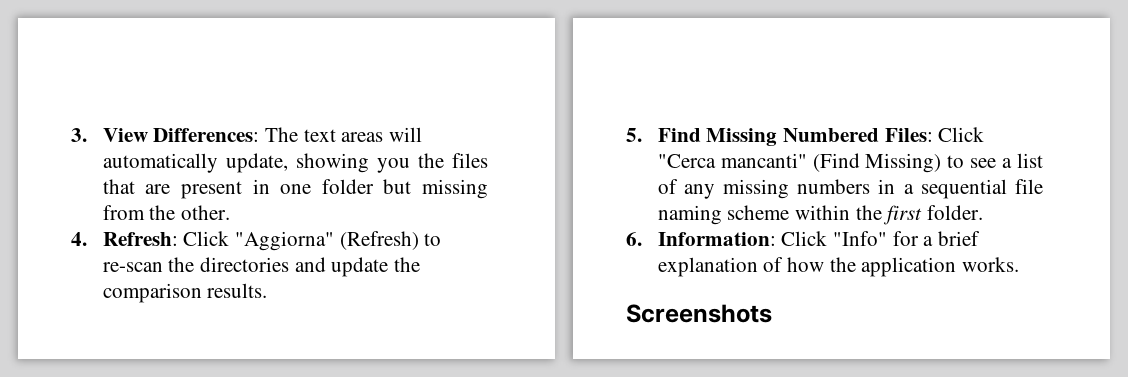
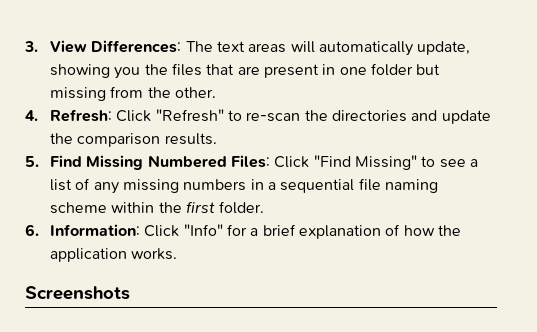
- 4. Refresh: Click "Aggiorna" (Refresh) to re-scan the directories and update the comparison results.
+ 4. Refresh: Click "Refresh" to re-scan the directories and update the comparison results.
- 5. Find Missing Numbered Files: Click "Cerca mancanti" (Find Missing) to see a list of any missing numbers in a sequential file naming scheme within the first folder.
+ 5. Find Missing Numbered Files: Click "Find Missing" to see a list of any missing numbers in a sequential file naming scheme within the first folder.

